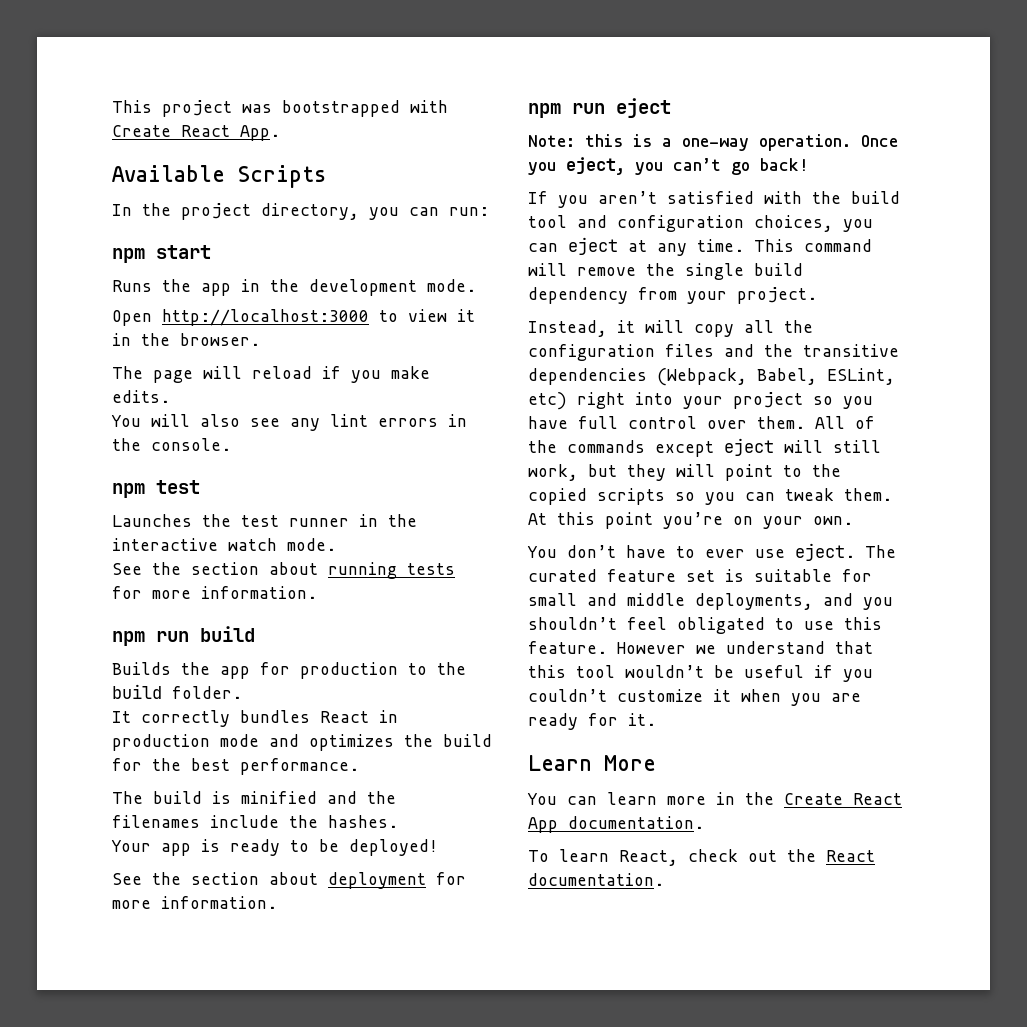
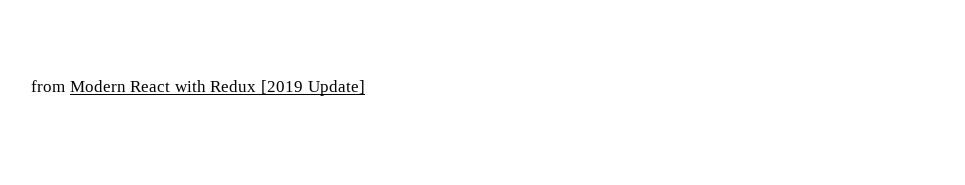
- This project was bootstrapped with Create React App.
- Available Scripts
- In the project directory, you can run:
- npm start
- Runs the app in the development mode.
- Open http://localhost:3000 to view it in the browser.
- The page will reload if you make edits.
- You will also see any lint errors in the console.
- npm test
- Launches the test runner in the interactive watch mode.
- See the section about running tests for more information.
- npm run build
- Builds the app for production to the build folder.
- It correctly bundles React in production mode and optimizes the build for the best performance.
- The build is minified and the filenames include the hashes.
- Your app is ready to be deployed!
- See the section about deployment for more information.
- npm run eject
- Note: this is a one-way operation. Once you eject, you can’t go back!
- If you aren’t satisfied with the build tool and configuration choices, you can eject at any time. This command will remove the single build dependency from your project.
- Instead, it will copy all the configuration files and the transitive dependencies (Webpack, Babel, ESLint, etc) right into your project so you have full control over them. All of the commands except eject will still work, but they will point to the copied scripts so you can tweak them. At this point you’re on your own.
- You don’t have to ever use eject. The curated feature set is suitable for small and middle deployments, and you shouldn’t feel obligated to use this feature. However we understand that this tool wouldn’t be useful if you couldn’t customize it when you are ready for it.
- Learn More
- You can learn more in the Create React App documentation.
- To learn React, check out the React documentation.
+ from Modern React with Redux [2019 Update]

